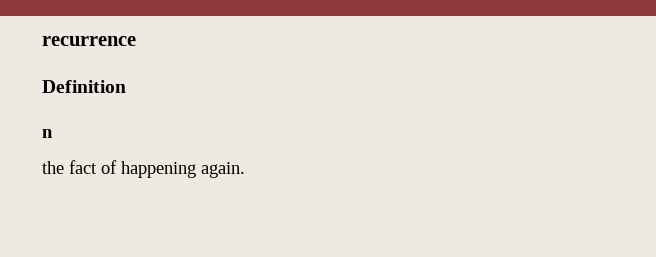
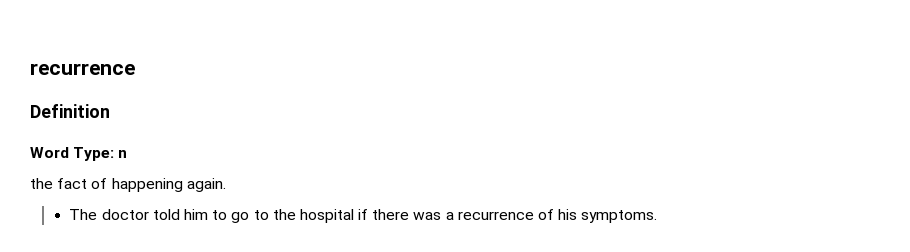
- n
+ Word Type: n
+ The doctor told him to go to the hospital if there was a recurrence of his symptoms.

